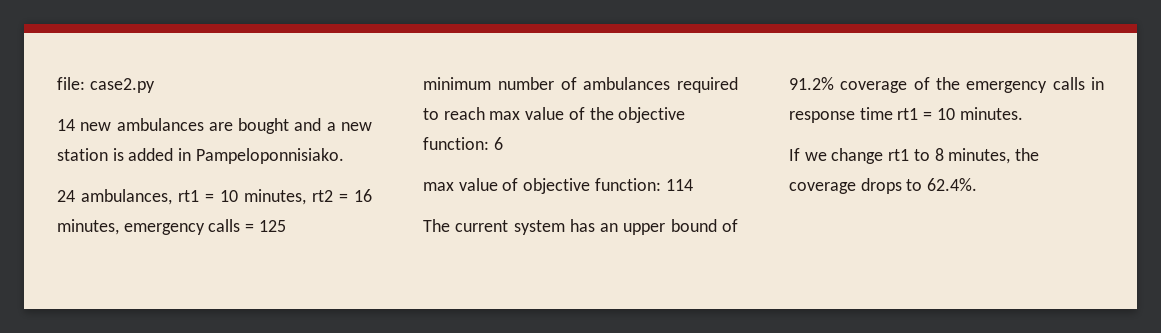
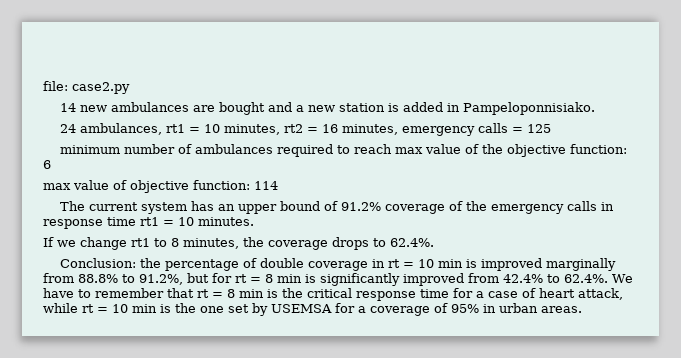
+ Conclusion: the percentage of double coverage in rt = 10 min is improved marginally from 88.8% to 91.2%, but for rt = 8 min is significantly improved from 42.4% to 62.4%. We have to remember that rt = 8 min is the critical response time for a case of heart attack, while rt = 10 min is the one set by USEMSA for a coverage of 95% in urban areas.

